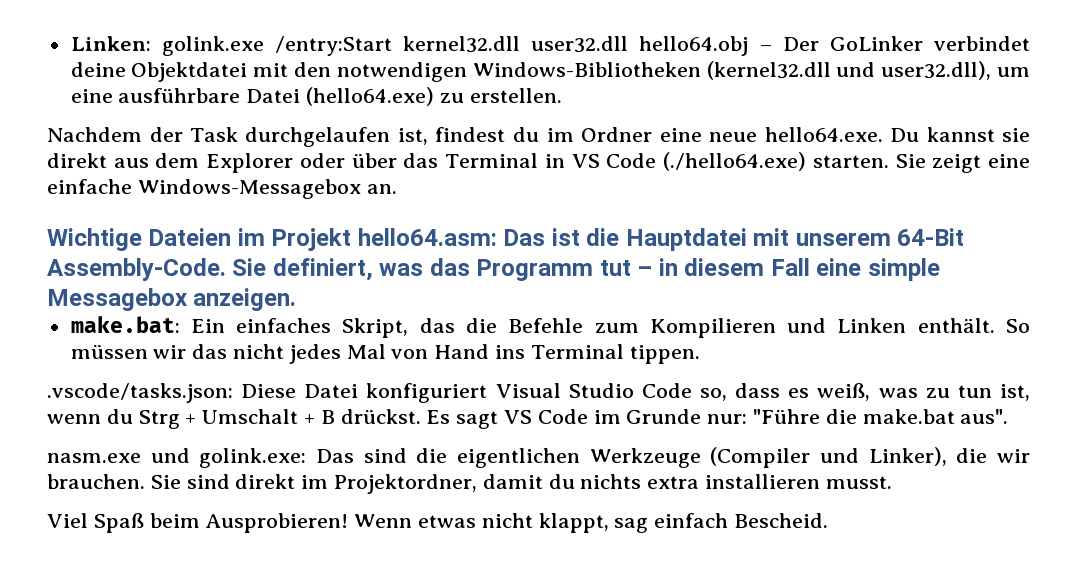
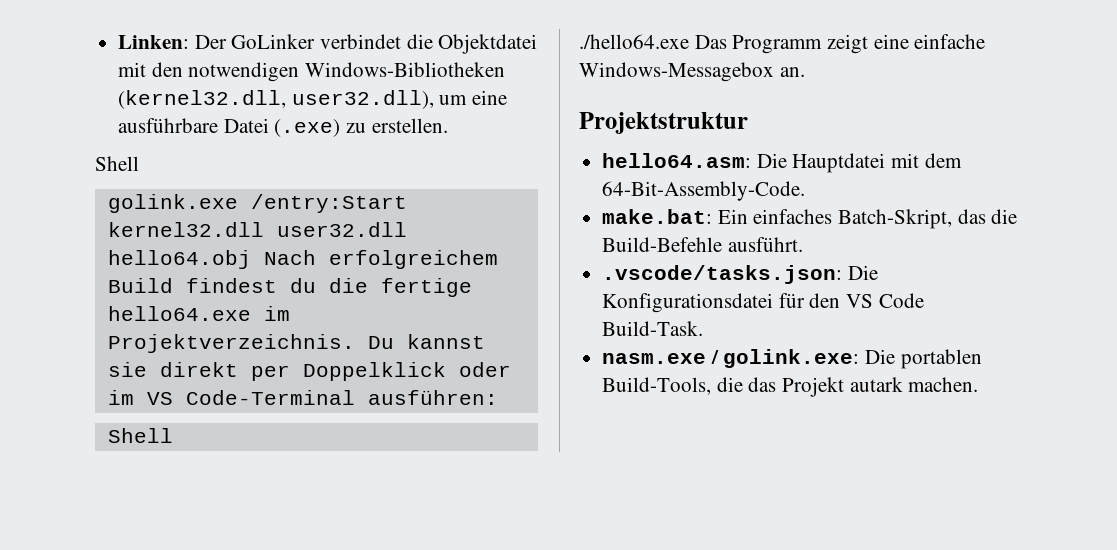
- Linken: golink.exe /entry:Start kernel32.dll user32.dll hello64.obj – Der GoLinker verbindet deine Objektdatei mit den notwendigen Windows-Bibliotheken (kernel32.dll und user32.dll), um eine ausführbare Datei (hello64.exe) zu erstellen.
- Nachdem der Task durchgelaufen ist, findest du im Ordner eine neue hello64.exe. Du kannst sie direkt aus dem Explorer oder über das Terminal in VS Code (./hello64.exe) starten. Sie zeigt eine einfache Windows-Messagebox an.
+ Linken: Der GoLinker verbindet die Objektdatei mit den notwendigen Windows-Bibliotheken (kernel32.dll, user32.dll), um eine ausführbare Datei (.exe) zu erstellen.
+ Shell
+ golink.exe /entry:Start kernel32.dll user32.dll hello64.obj Nach erfolgreichem Build findest du die fertige hello64.exe im Projektverzeichnis. Du kannst sie direkt per Doppelklick oder im VS Code-Terminal ausführen:
+ Shell
+ ./hello64.exe Das Programm zeigt eine einfache Windows-Messagebox an.
- Wichtige Dateien im Projekt hello64.asm: Das ist die Hauptdatei mit unserem 64-Bit Assembly-Code. Sie definiert, was das Programm tut – in diesem Fall eine simple Messagebox anzeigen.
+ Projektstruktur
+ hello64.asm: Die Hauptdatei mit dem 64-Bit-Assembly-Code.
- make.bat: Ein einfaches Skript, das die Befehle zum Kompilieren und Linken enthält. So müssen wir das nicht jedes Mal von Hand ins Terminal tippen.
- .vscode/tasks.json: Diese Datei konfiguriert Visual Studio Code so, dass es weiß, was zu tun ist, wenn du Strg + Umschalt + B drückst. Es sagt VS Code im Grunde nur: "Führe die make.bat aus".
- nasm.exe und golink.exe: Das sind die eigentlichen Werkzeuge (Compiler und Linker), die wir brauchen. Sie sind direkt im Projektordner, damit du nichts extra installieren musst.
- Viel Spaß beim Ausprobieren! Wenn etwas nicht klappt, sag einfach Bescheid.
+ make.bat: Ein einfaches Batch-Skript, das die Build-Befehle ausführt.
+ .vscode/tasks.json: Die Konfigurationsdatei für den VS Code Build-Task.
+ nasm.exe / golink.exe: Die portablen Build-Tools, die das Projekt autark machen.

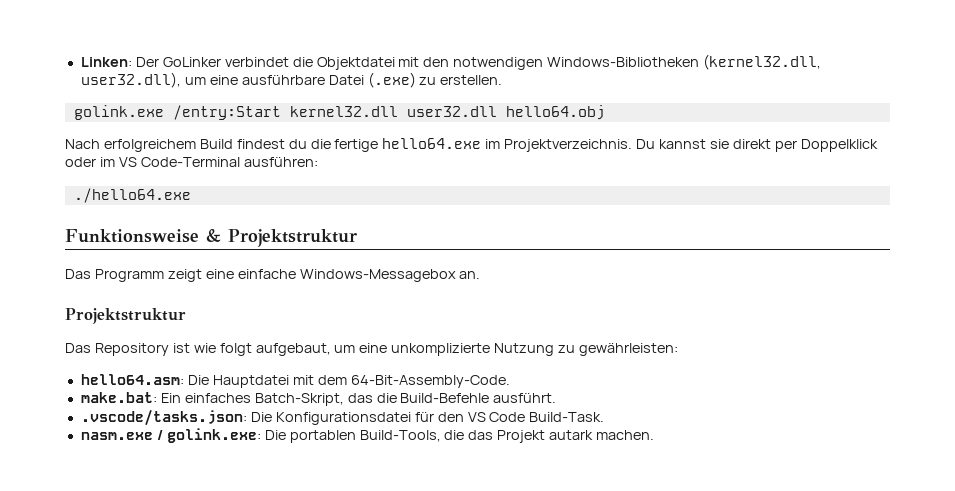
  Linken: Der GoLinker verbindet die Objektdatei mit den notwendigen Windows-Bibliotheken (kernel32.dll, user32.dll), um eine ausführbare Datei (.exe) zu erstellen.
- Shell
- golink.exe /entry:Start kernel32.dll user32.dll hello64.obj Nach erfolgreichem Build findest du die fertige hello64.exe im Projektverzeichnis.
+ golink.exe /entry:Start kernel32.dll user32.dll hello64.obj
+ Nach erfolgreichem Build findest du die fertige hello64.exe im Projektverzeichnis.
  Du kannst sie direkt per Doppelklick oder im VS Code-Terminal ausführen:
- Shell
- ./hello64.exe Das Programm zeigt eine einfache Windows-Messagebox an.
+ ./hello64.exe
+ Funktionsweise & Projektstruktur
+ Das Programm zeigt eine einfache Windows-Messagebox an.
+ Das Repository ist wie folgt aufgebaut, um eine unkomplizierte Nutzung zu gewährleisten:

